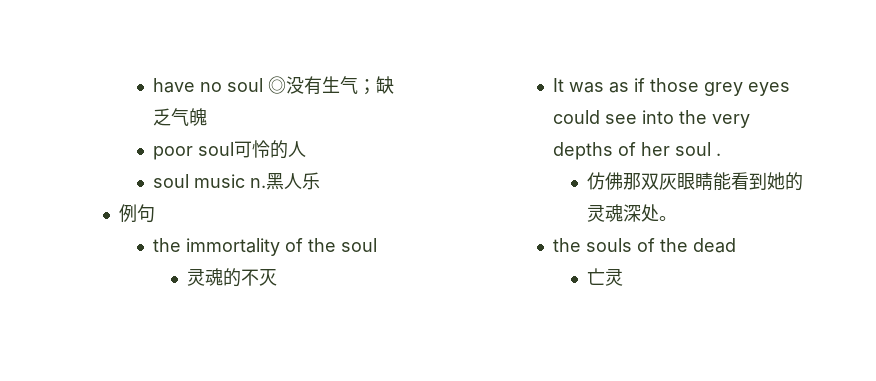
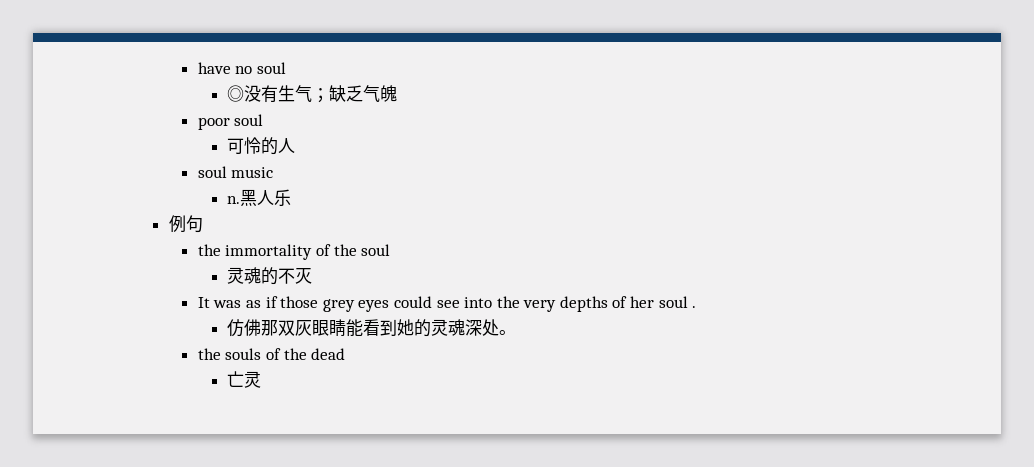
- have no soul ◎没有生气；缺乏气魄
+ have no soul
+ ◎没有生气；缺乏气魄
- poor soul可怜的人
+ poor soul
+ 可怜的人
- soul music n.
+ soul music
+ n.

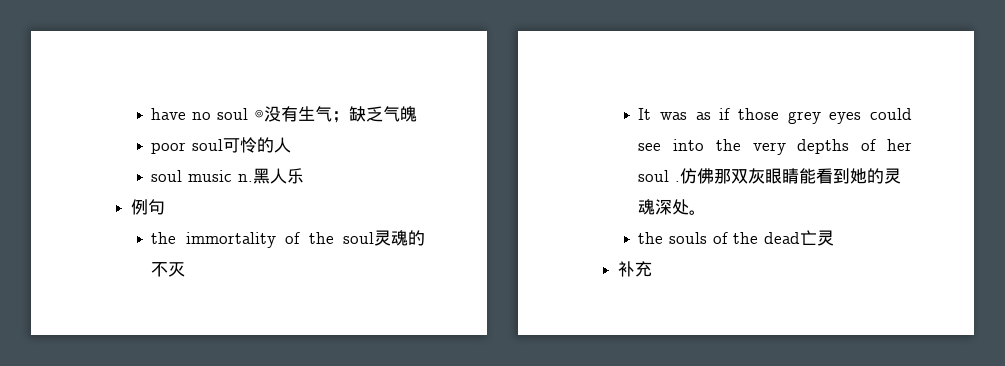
- have no soul
- ◎没有生气；缺乏气魄
+ have no soul ◎没有生气；缺乏气魄
- poor soul
- 可怜的人
+ poor soul可怜的人
- soul music
- n.
+ soul music n.
- the immortality of the soul
- 灵魂的不灭
+ the immortality of the soul灵魂的不灭
- It was as if those grey eyes could see into the very depths of her soul .
- 仿佛那双灰眼睛能看到她的灵魂深处。
+ It was as if those grey eyes could see into the very depths of her soul .仿佛那双灰眼睛能看到她的灵魂深处。
- the souls of the dead
- 亡灵
+ the souls of the dead亡灵
+ 补充

